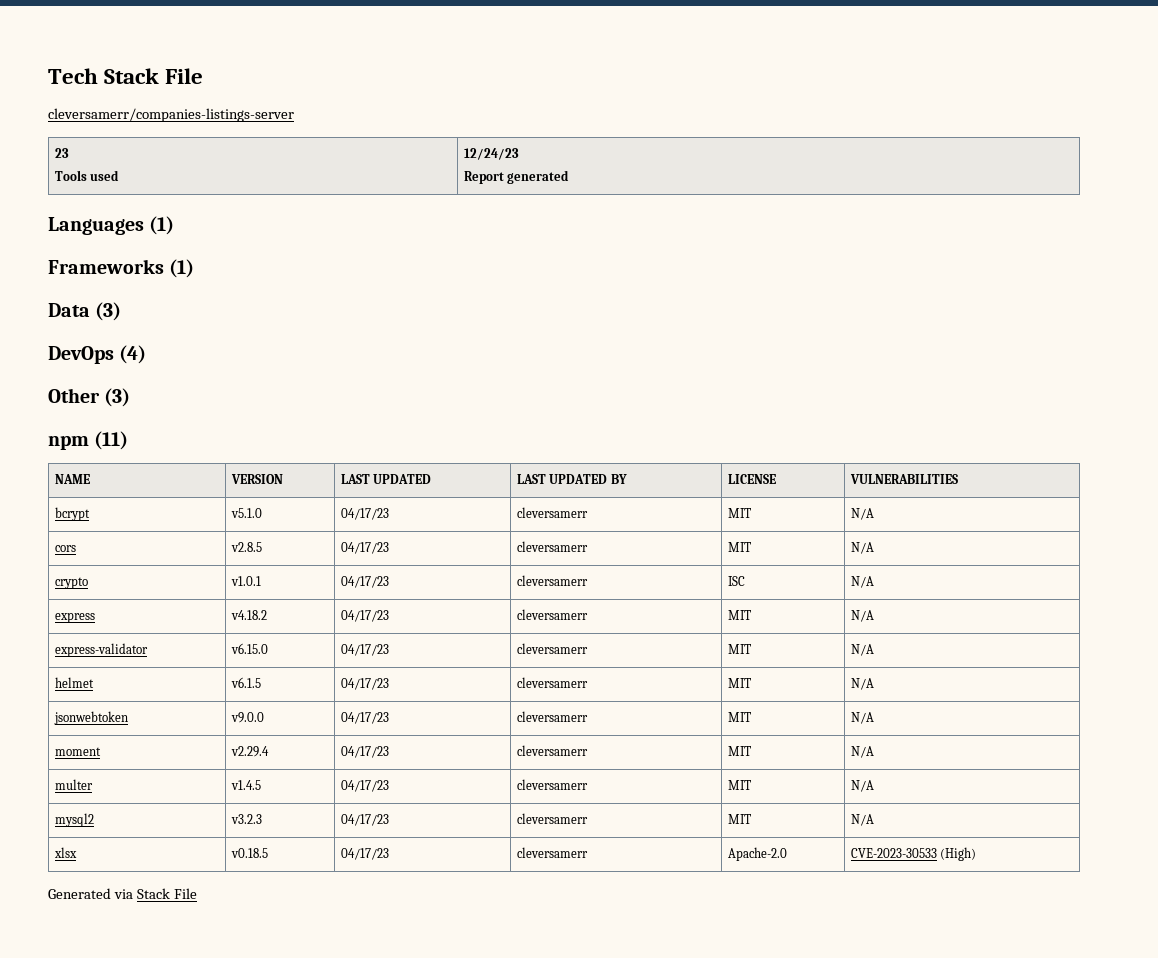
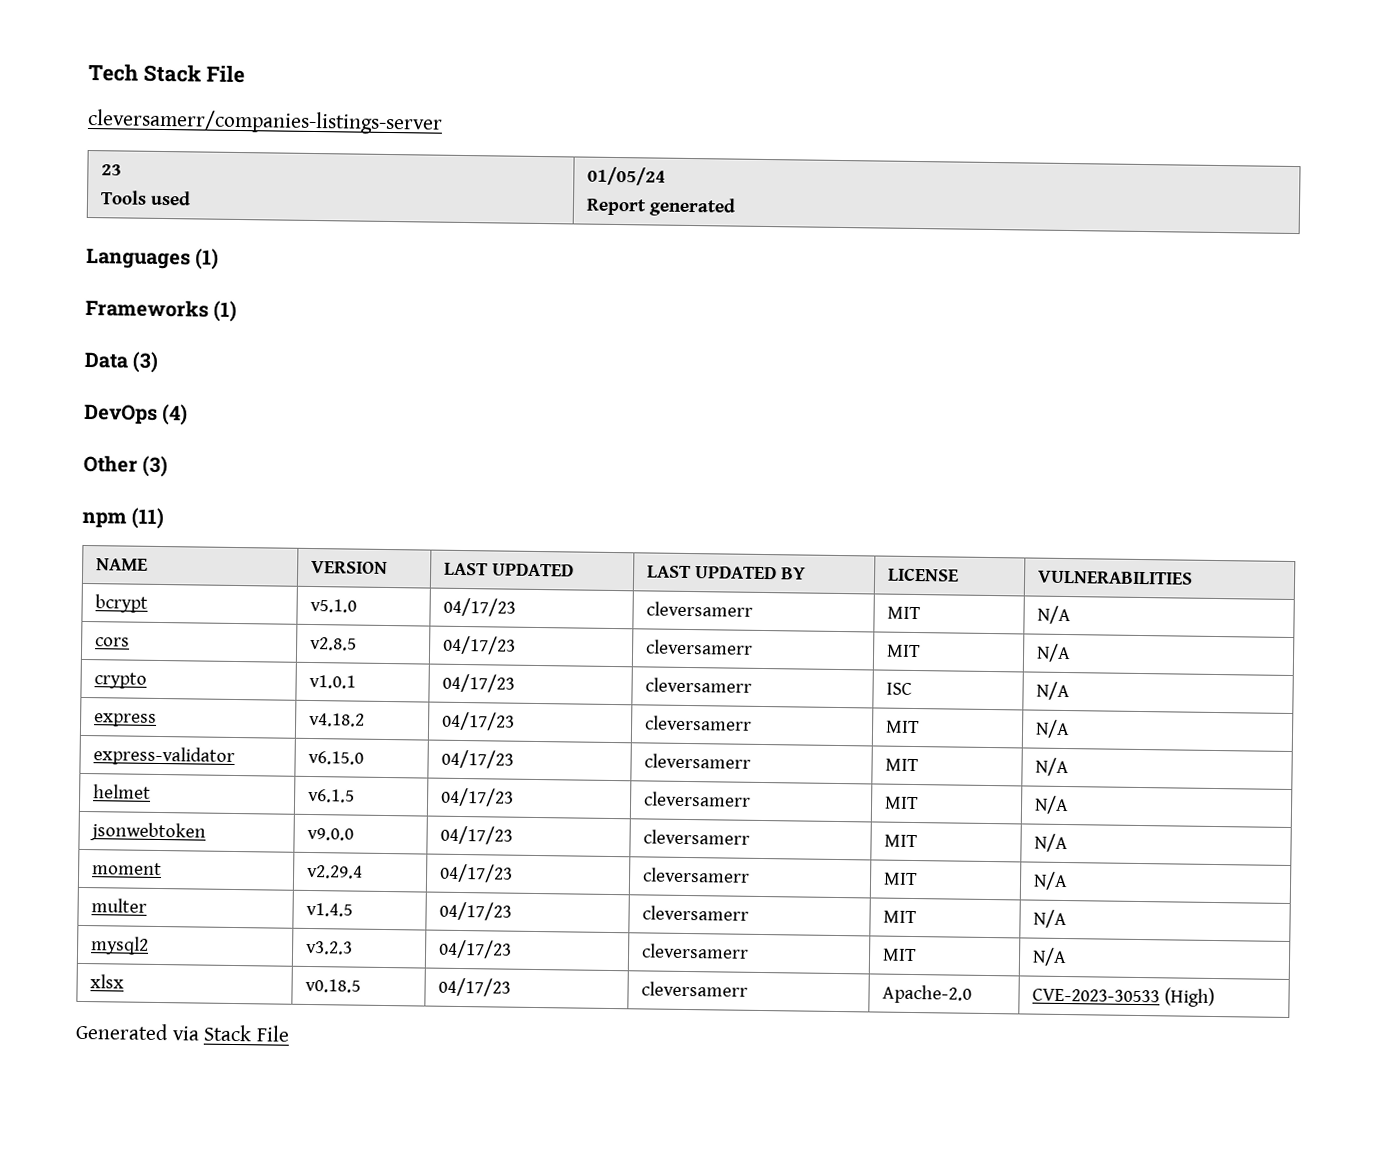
  23
- Tools used | 12/24/23
+ Tools used | 01/05/24

